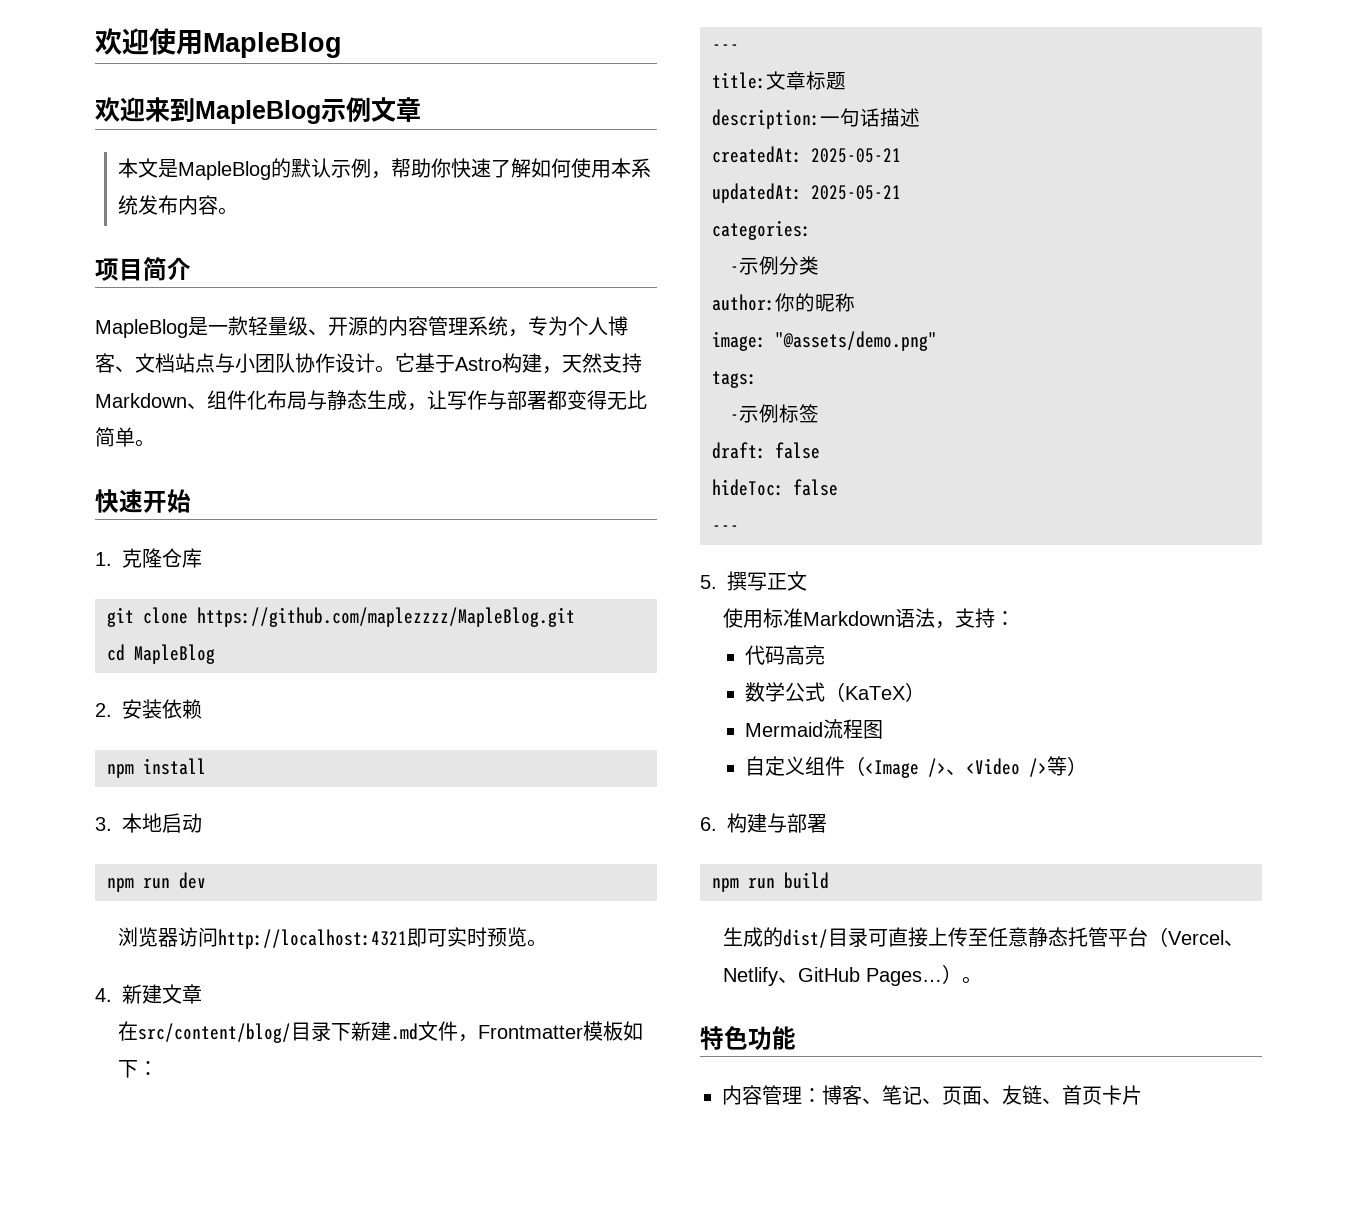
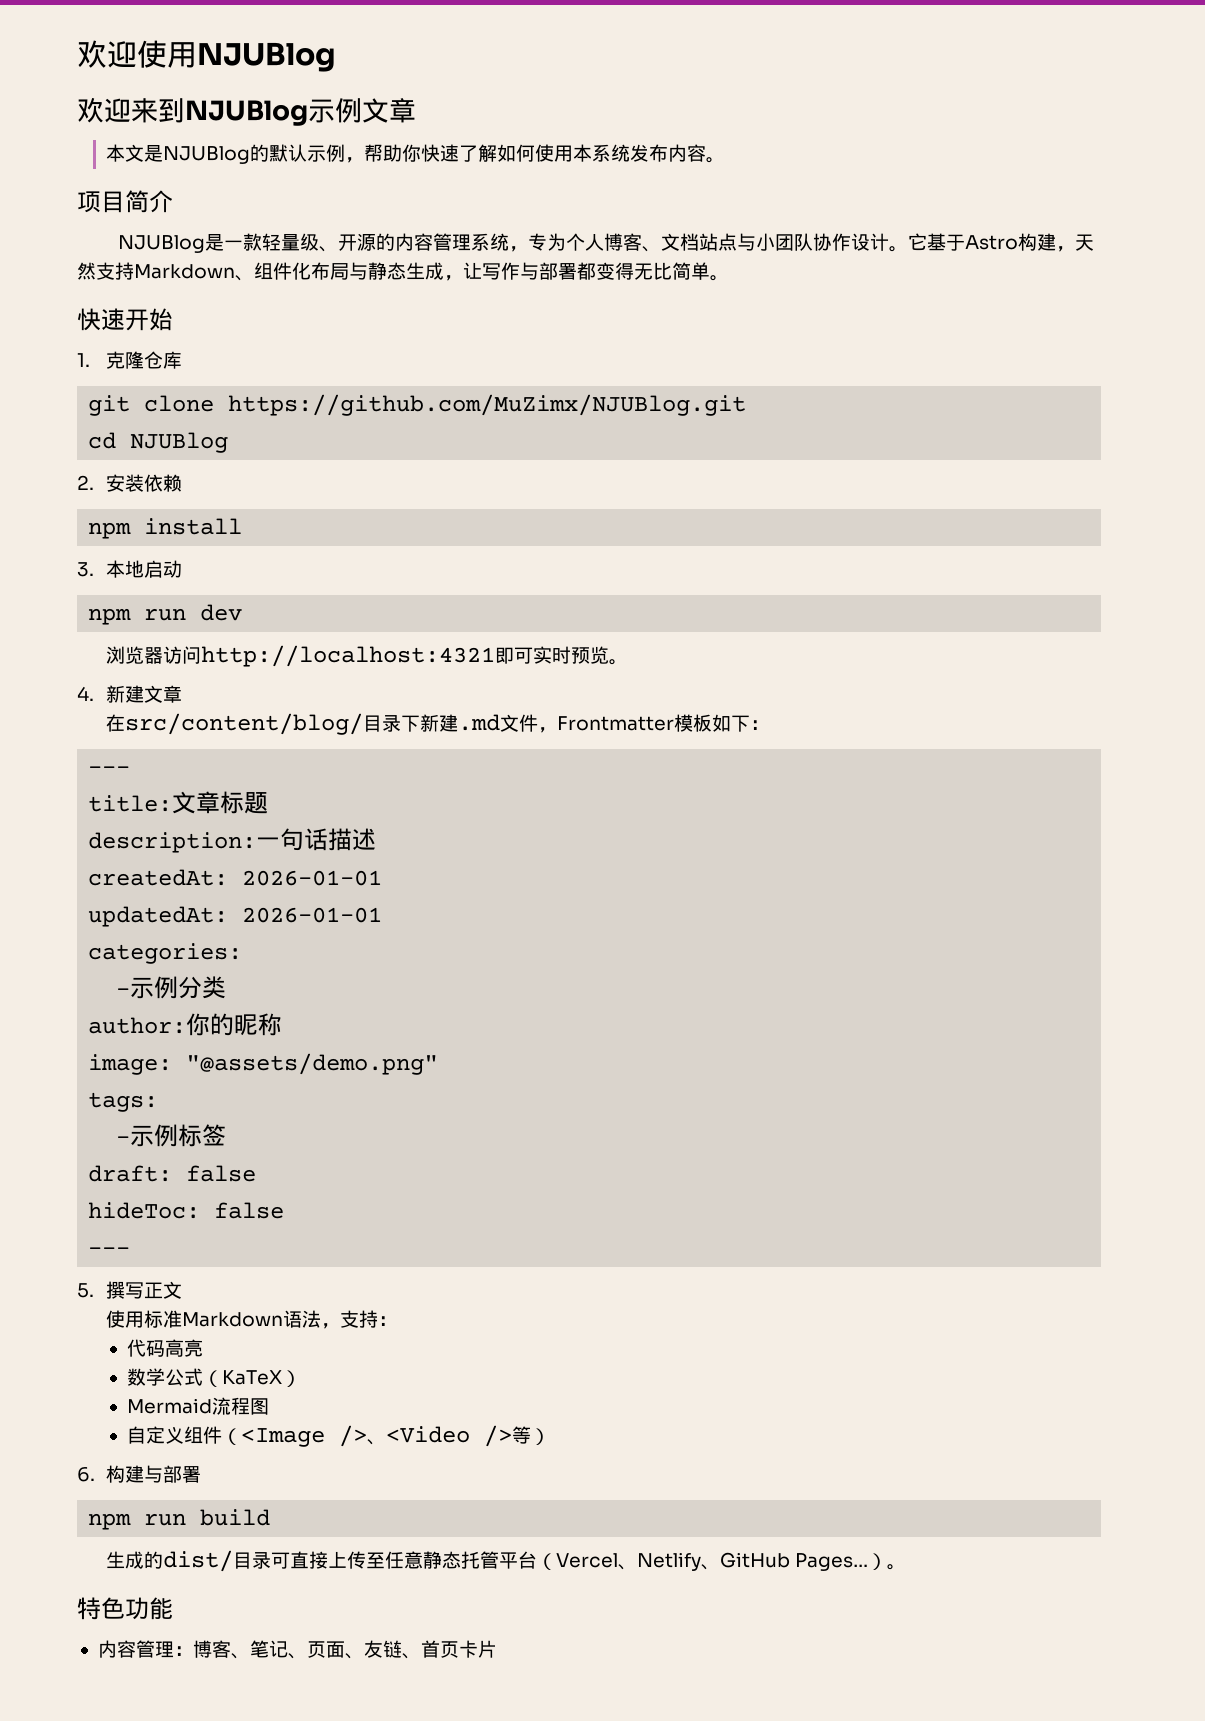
- 欢迎使用MapleBlog
+ 欢迎使用NJUBlog
- 欢迎来到MapleBlog示例文章
+ 欢迎来到NJUBlog示例文章
- 本文是MapleBlog的默认示例，帮助你快速了解如何使用本系统发布内容。
+ 本文是NJUBlog的默认示例，帮助你快速了解如何使用本系统发布内容。
- MapleBlog是一款轻量级、开源的内容管理系统，专为个人博客、文档站点与小团队协作设计。
+ NJUBlog是一款轻量级、开源的内容管理系统，专为个人博客、文档站点与小团队协作设计。
- git clone https://github.com/maplezzzz/MapleBlog.git
+ git clone https://github.com/MuZimx/NJUBlog.git
- cd MapleBlog
+ cd NJUBlog
- createdAt: 2025-05-21
+ createdAt: 2026-01-01
- updatedAt: 2025-05-21
+ updatedAt: 2026-01-01

